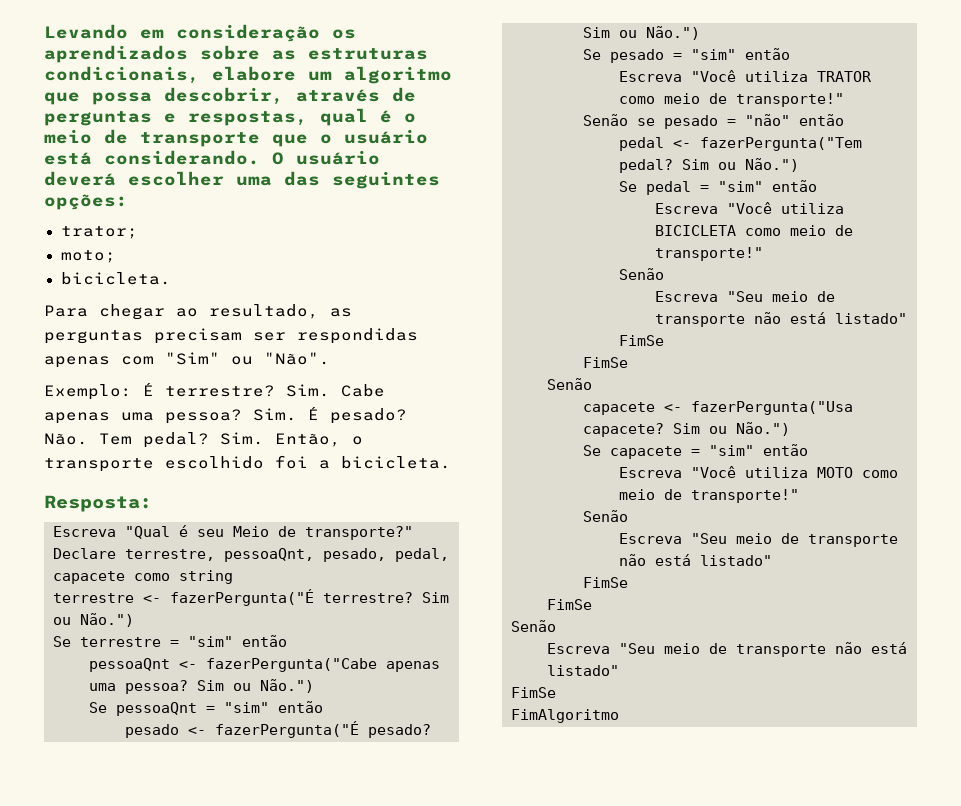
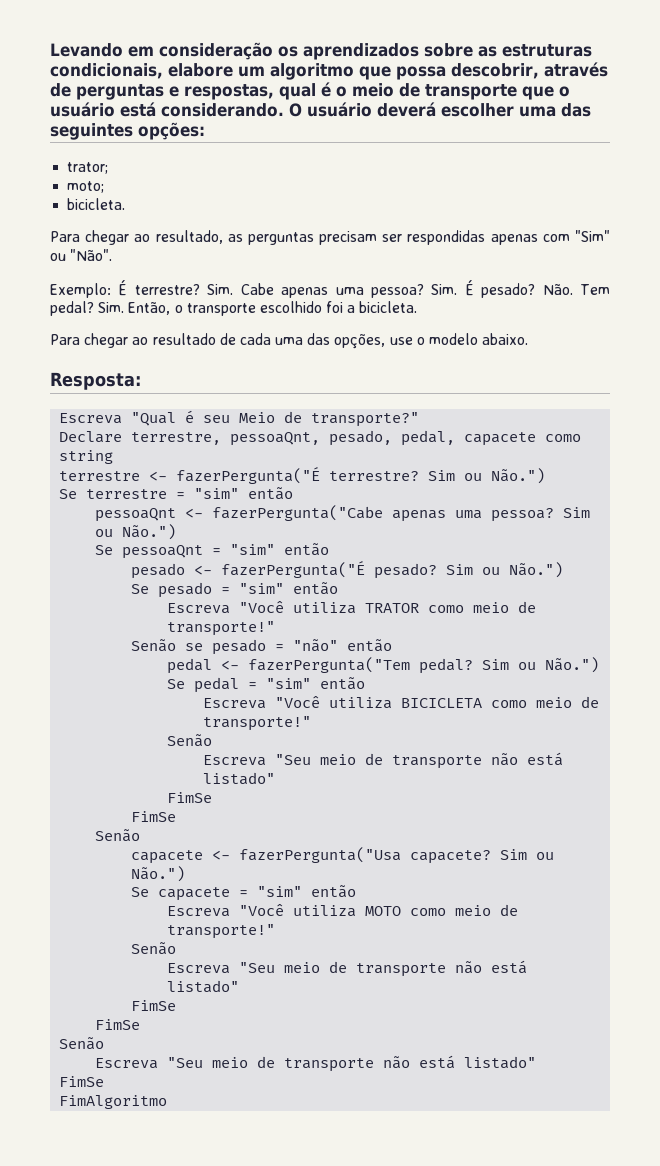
+ Para chegar ao resultado de cada uma das opções, use o modelo abaixo.

